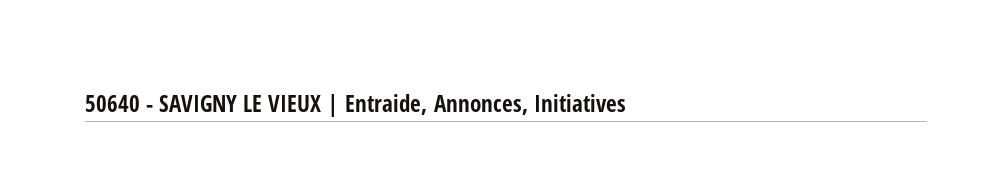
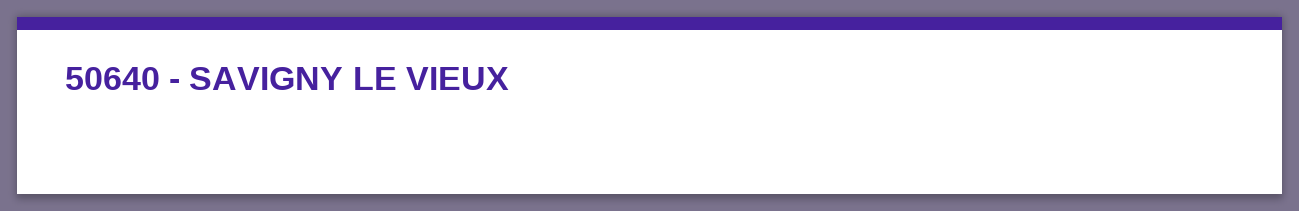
- 50640 - SAVIGNY LE VIEUX | Entraide, Annonces, Initiatives
+ 50640 - SAVIGNY LE VIEUX

